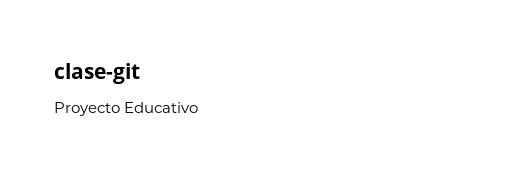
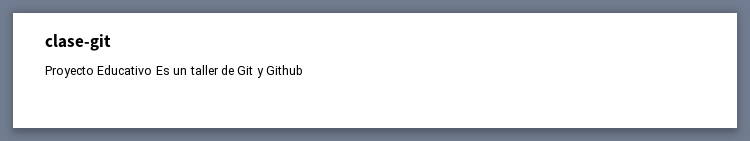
- Proyecto Educativo
+ Proyecto Educativo Es un taller de Git y Github

